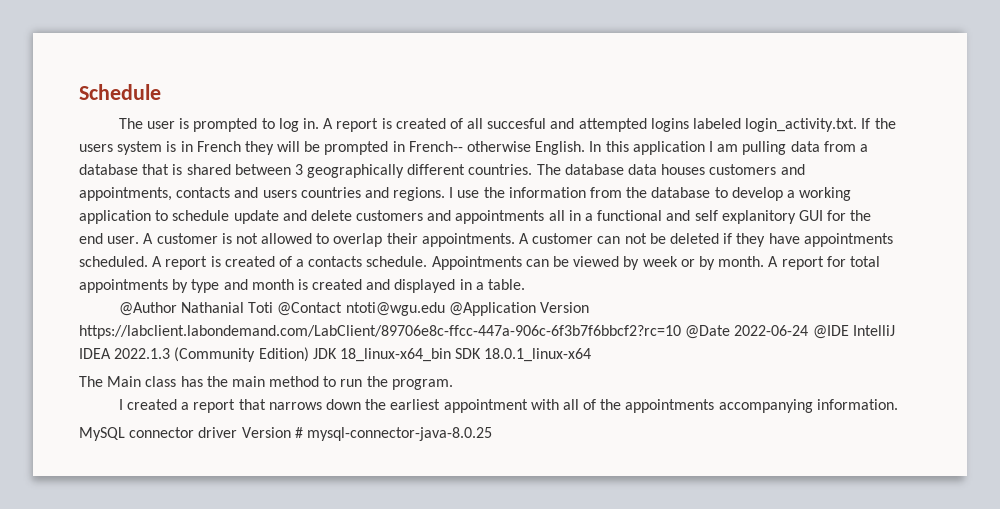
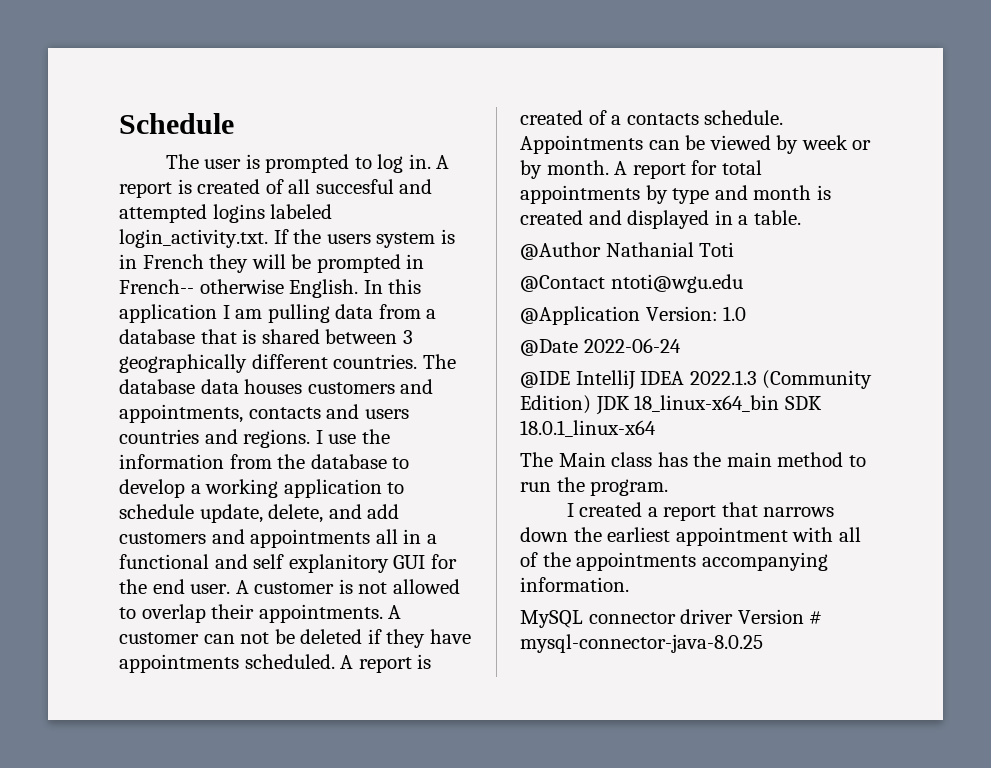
- I use the information from the database to develop a working application to schedule update and delete customers and appointments all in a functional and self explanitory GUI for the end user.
+ I use the information from the database to develop a working application to schedule update, delete, and add customers and appointments all in a functional and self explanitory GUI for the end user.
- @Author Nathanial Toti @Contact ntoti@wgu.edu @Application Version https://labclient.labondemand.com/LabClient/89706e8c-ffcc-447a-906c-6f3b7f6bbcf2?rc=10 @Date 2022-06-24 @IDE IntelliJ IDEA 2022.1.3 (Community Edition) JDK 18_linux-x64_bin SDK 18.0.1_linux-x64
+ @Author Nathanial Toti
+ @Contact ntoti@wgu.edu
+ @Application Version: 1.0
+ @Date 2022-06-24
+ @IDE IntelliJ IDEA 2022.1.3 (Community Edition) JDK 18_linux-x64_bin SDK 18.0.1_linux-x64

